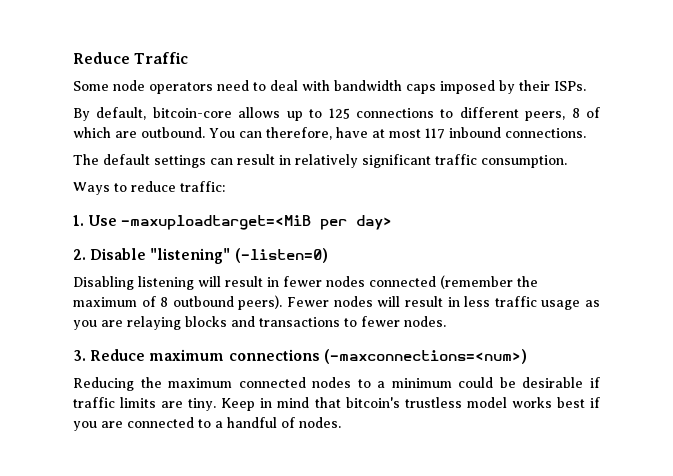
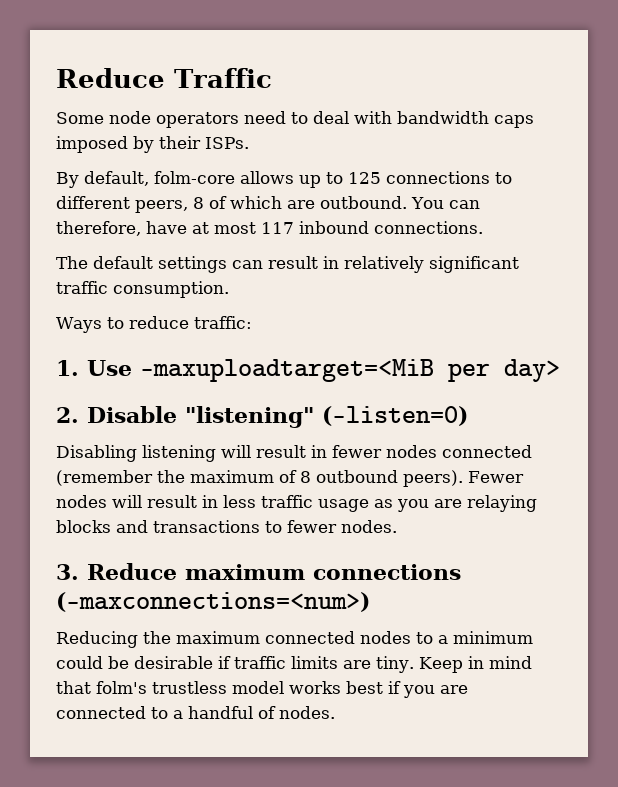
- By default, bitcoin-core allows up to 125 connections to different peers, 8 of which are outbound.
+ By default, folm-core allows up to 125 connections to different peers, 8 of which are outbound.
- Keep in mind that bitcoin's trustless model works best if you are connected to a handful of nodes.
+ Keep in mind that folm's trustless model works best if you are connected to a handful of nodes.

